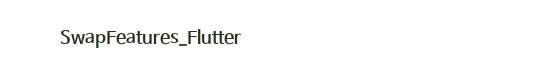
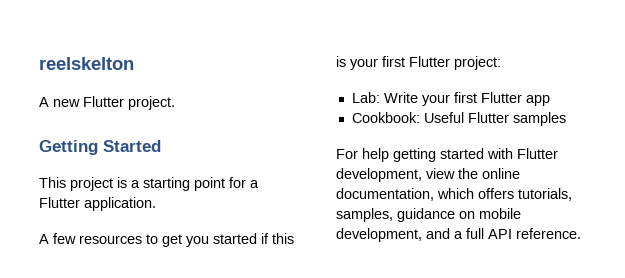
- SwapFeatures_Flutter
+ reelskelton
+ A new Flutter project.
+ Getting Started
+ This project is a starting point for a Flutter application.
+ A few resources to get you started if this is your first Flutter project:
+ Lab: Write your first Flutter app
+ Cookbook: Useful Flutter samples
+ For help getting started with Flutter development, view the online documentation, which offers tutorials, samples, guidance on mobile development, and a full API reference.

